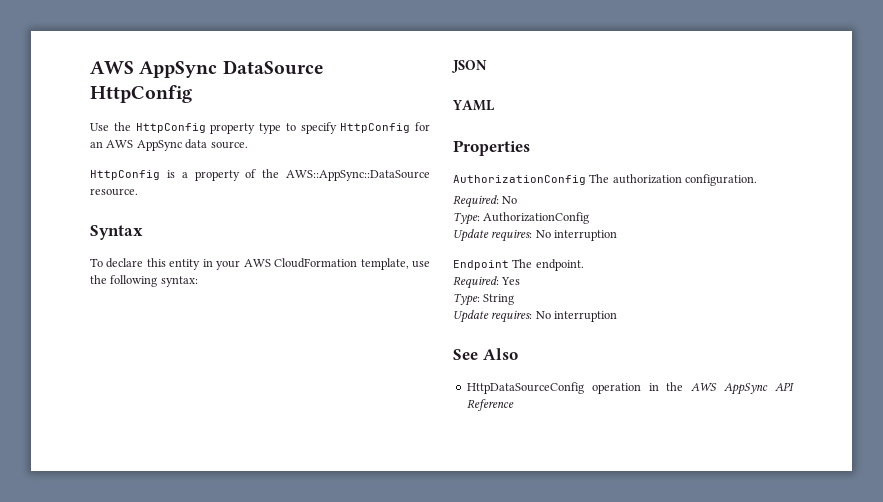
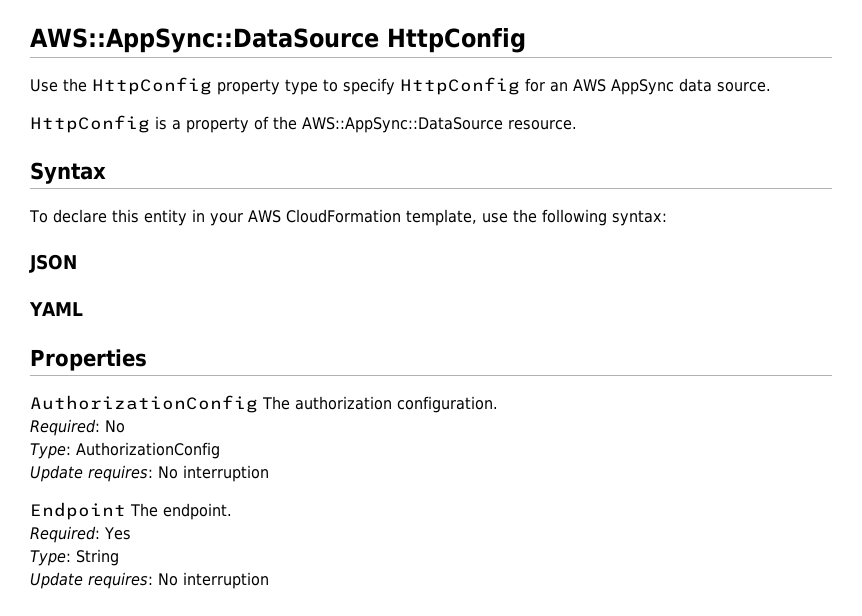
- AWS AppSync DataSource HttpConfig
+ AWS::AppSync::DataSource HttpConfig
- See Also
- HttpDataSourceConfig operation in the AWS AppSync API Reference

